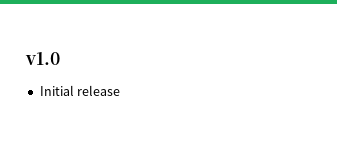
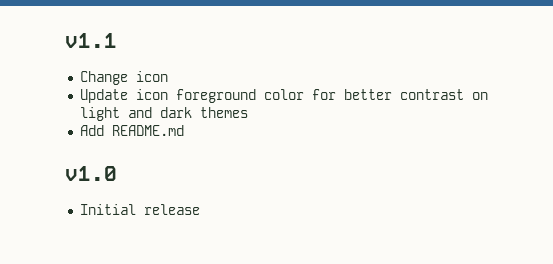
+ v1.1
+ Change icon
+ Update icon foreground color for better contrast on light and dark themes
+ Add README.md

